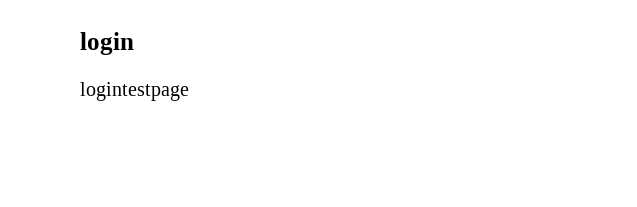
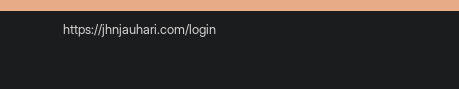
- login
- logintestpage
+ https://jhnjauhari.com/login

